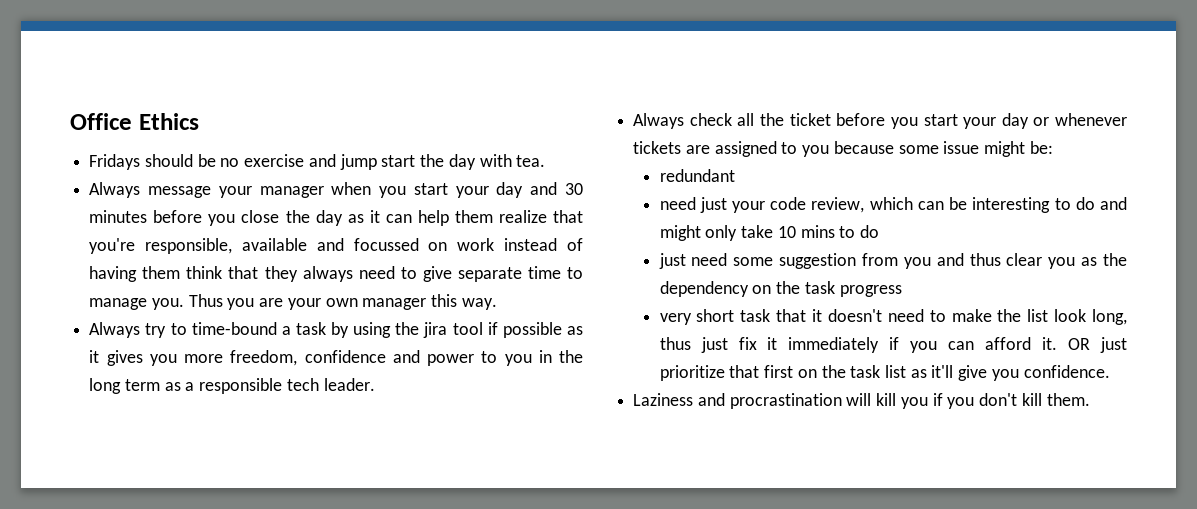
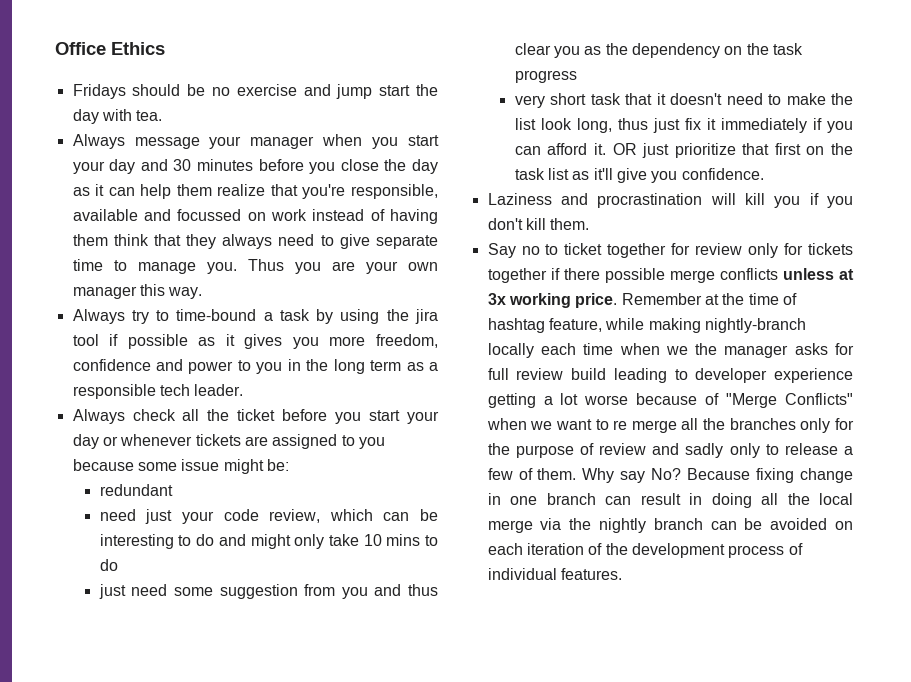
+ Say no to ticket together for review only for tickets together if there possible merge conflicts unless at 3x working price. Remember at the time of hashtag feature, while making nightly-branch locally each time when we the manager asks for full review build leading to developer experience getting a lot worse because of "Merge Conflicts" when we want to re merge all the branches only for the purpose of review and sadly only to release a few of them. Why say No? Because fixing change in one branch can result in doing all the local merge via the nightly branch can be avoided on each iteration of the development process of individual features.

